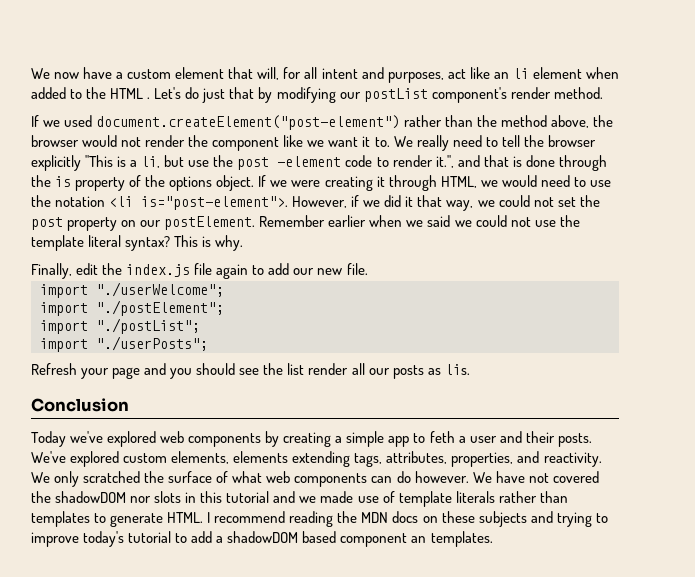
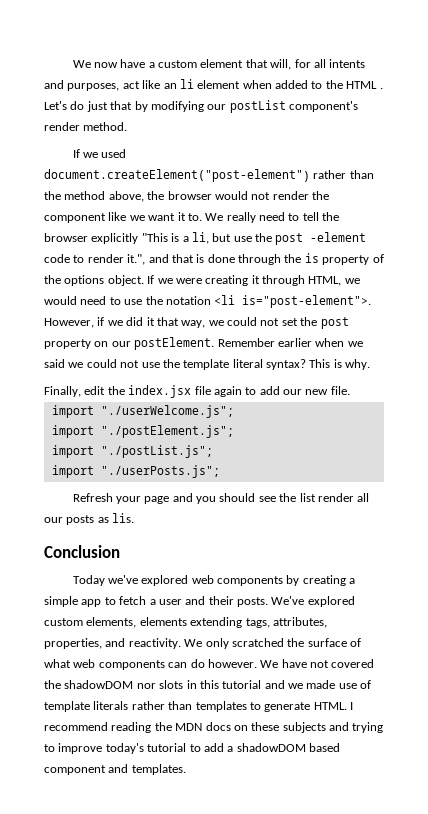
- We now have a custom element that will, for all intent and purposes, act like an li element when added to the HTML .
+ We now have a custom element that will, for all intents and purposes, act like an li element when added to the HTML .
- Finally, edit the index.js file again to add our new file.
+ Finally, edit the index.jsx file again to add our new file.
- import "./userWelcome";
- import "./postElement";
- import "./postList";
- import "./userPosts";
+ import "./userWelcome.js";
+ import "./postElement.js";
+ import "./postList.js";
+ import "./userPosts.js";
- Today we've explored web components by creating a simple app to feth a user and their posts.
+ Today we've explored web components by creating a simple app to fetch a user and their posts.
- I recommend reading the MDN docs on these subjects and trying to improve today's tutorial to add a shadowDOM based component an templates.
+ I recommend reading the MDN docs on these subjects and trying to improve today's tutorial to add a shadowDOM based component and templates.

